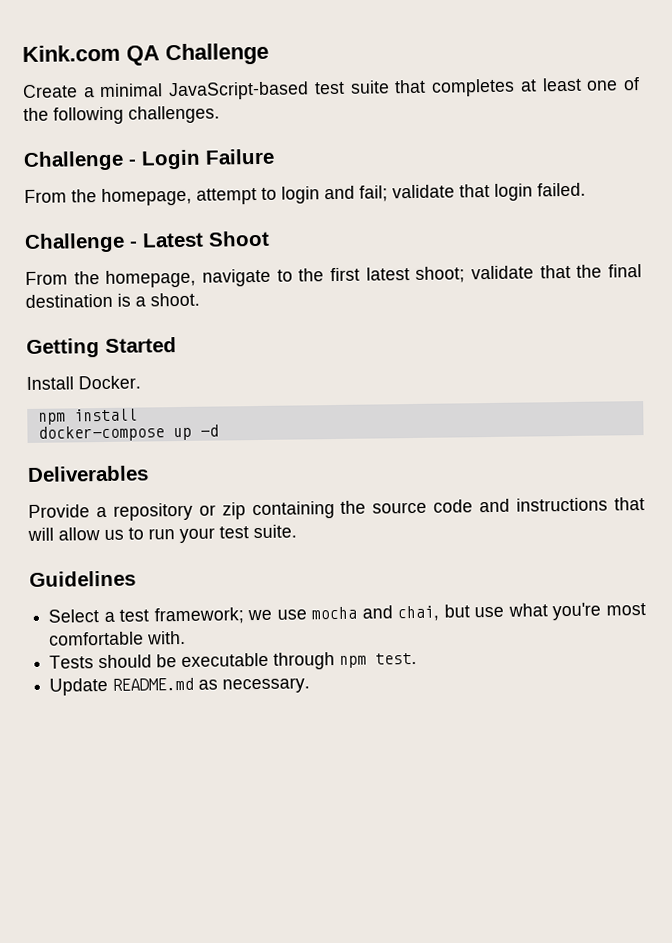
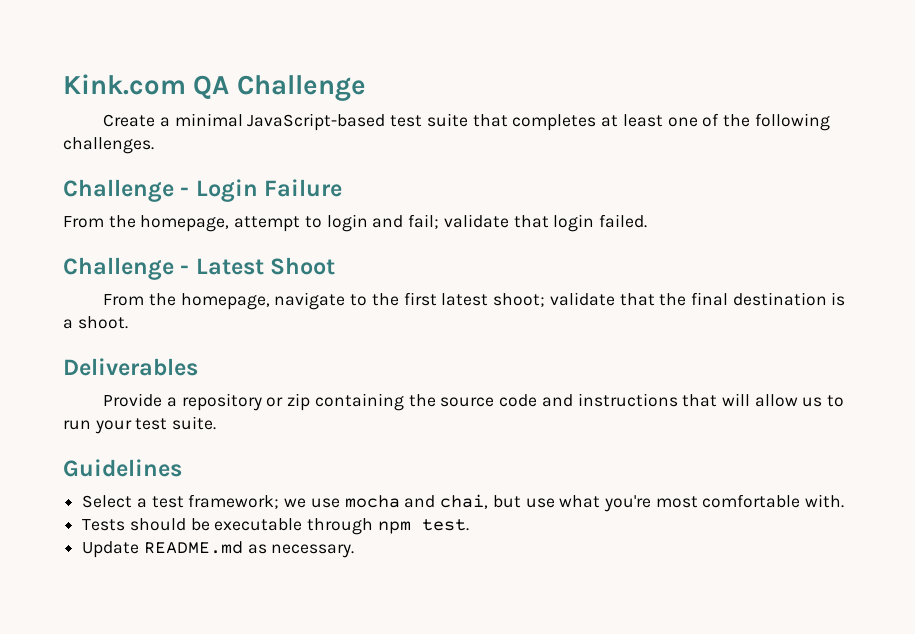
- Getting Started
- Install Docker.
- npm install
- docker-compose up -d

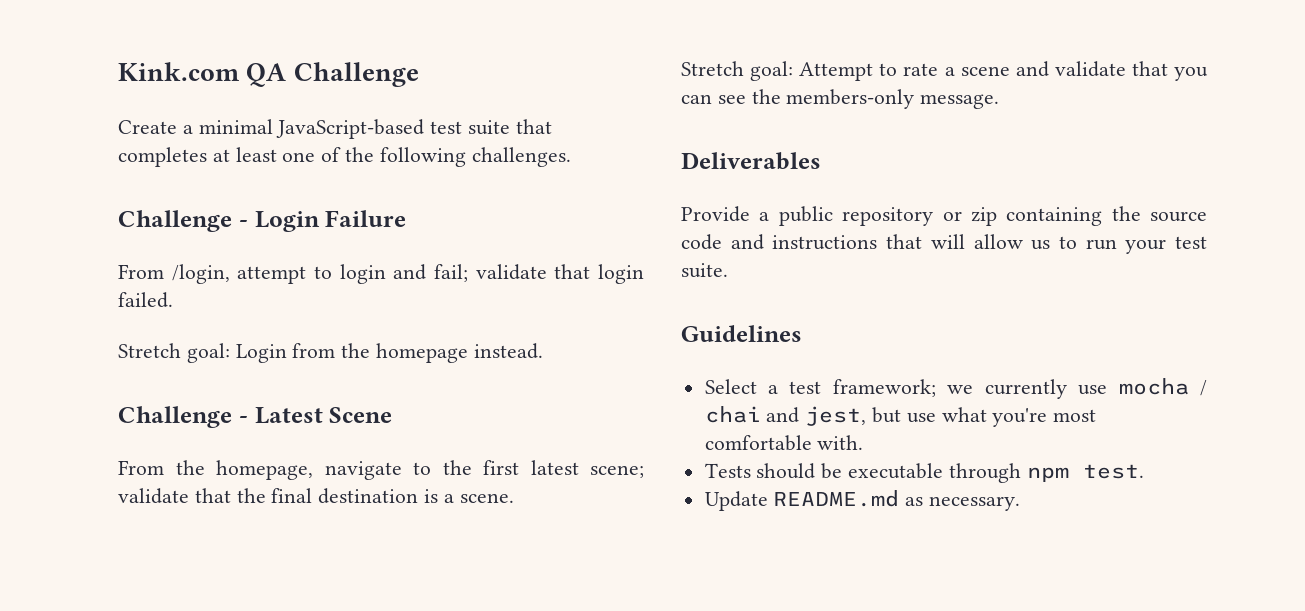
- From the homepage, attempt to login and fail; validate that login failed.
+ From /login, attempt to login and fail; validate that login failed.
+ Stretch goal: Login from the homepage instead.
- Challenge - Latest Shoot
+ Challenge - Latest Scene
- From the homepage, navigate to the first latest shoot; validate that the final destination is a shoot.
+ From the homepage, navigate to the first latest scene; validate that the final destination is a scene.
+ Stretch goal: Attempt to rate a scene and validate that you can see the members-only message.
- Provide a repository or zip containing the source code and instructions that will allow us to run your test suite.
+ Provide a public repository or zip containing the source code and instructions that will allow us to run your test suite.
- Select a test framework; we use mocha and chai, but use what you're most comfortable with.
+ Select a test framework; we currently use mocha / chai and jest, but use what you're most comfortable with.

